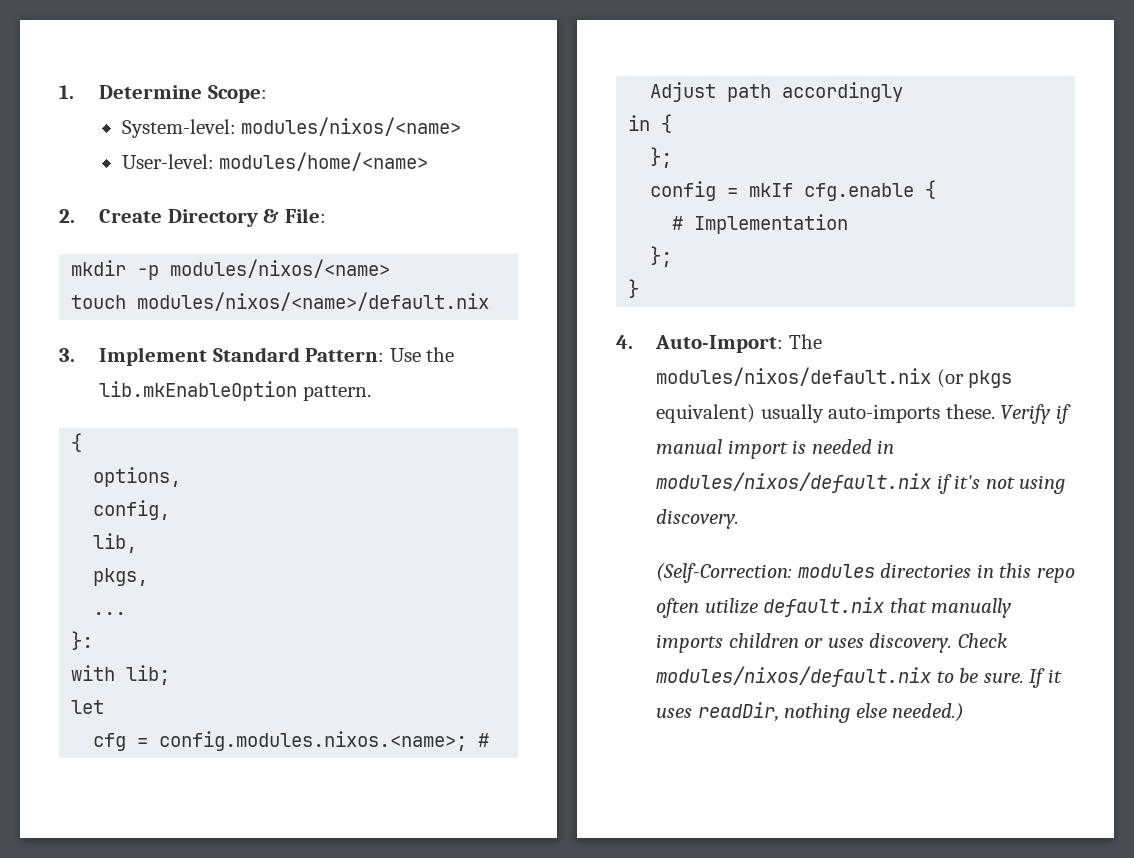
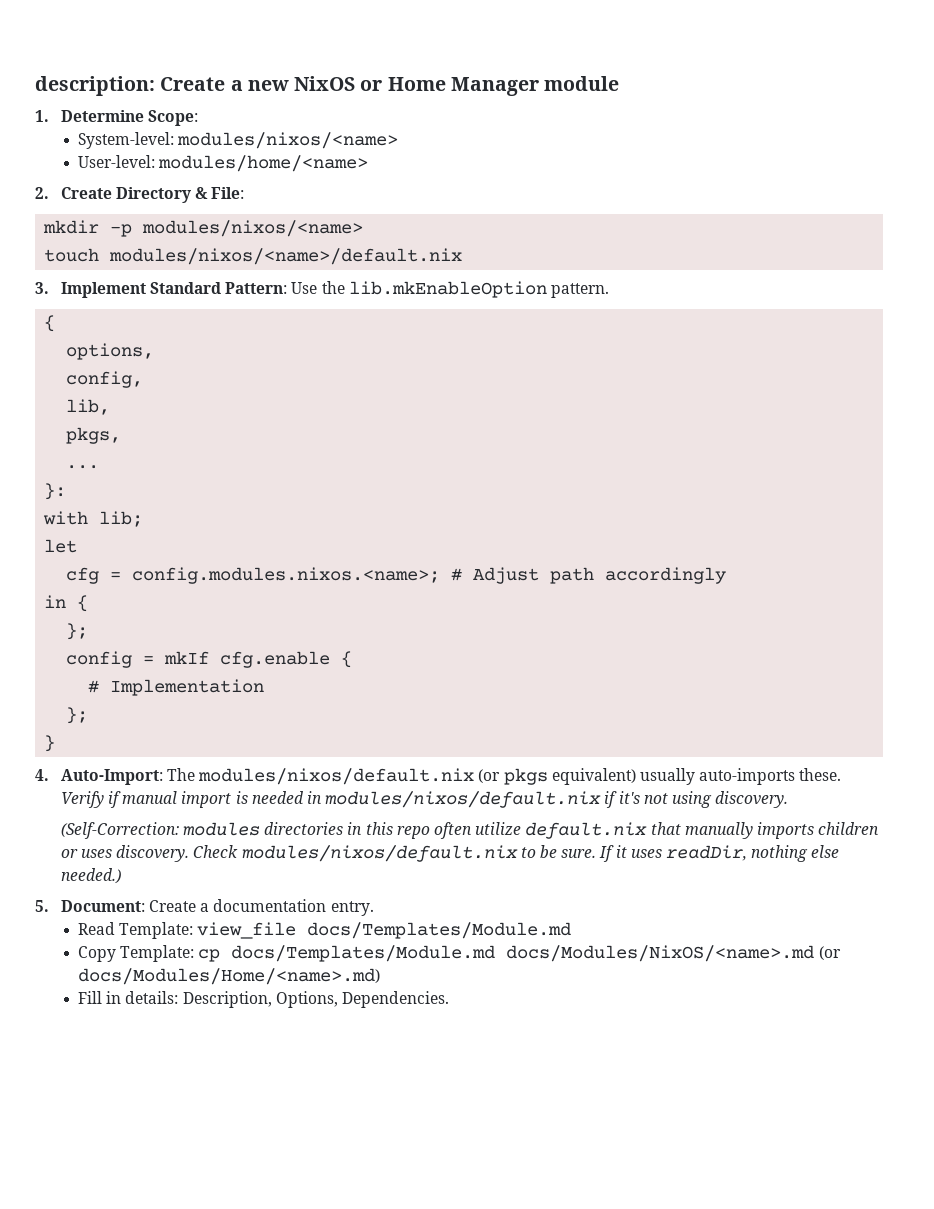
+ description: Create a new NixOS or Home Manager module
+ 5. Document: Create a documentation entry.
+ Read Template: view_file docs/Templates/Module.md
+ Copy Template: cp docs/Templates/Module.md docs/Modules/NixOS/<name>.md (or docs/Modules/Home/<name>.md)
+ Fill in details: Description, Options, Dependencies.

